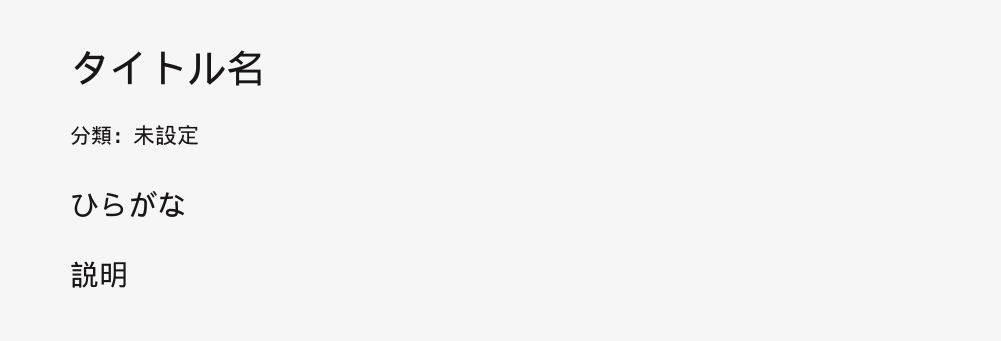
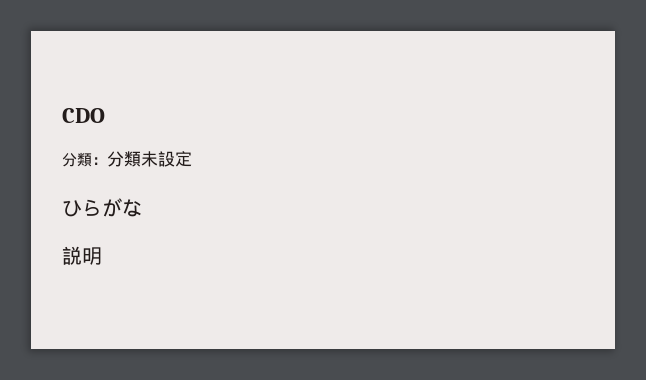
- タイトル名
+ CDO
- 分類：未設定
+ 分類：分類未設定

